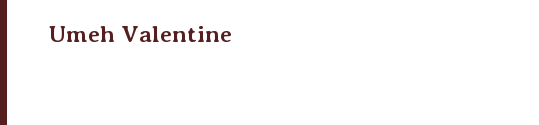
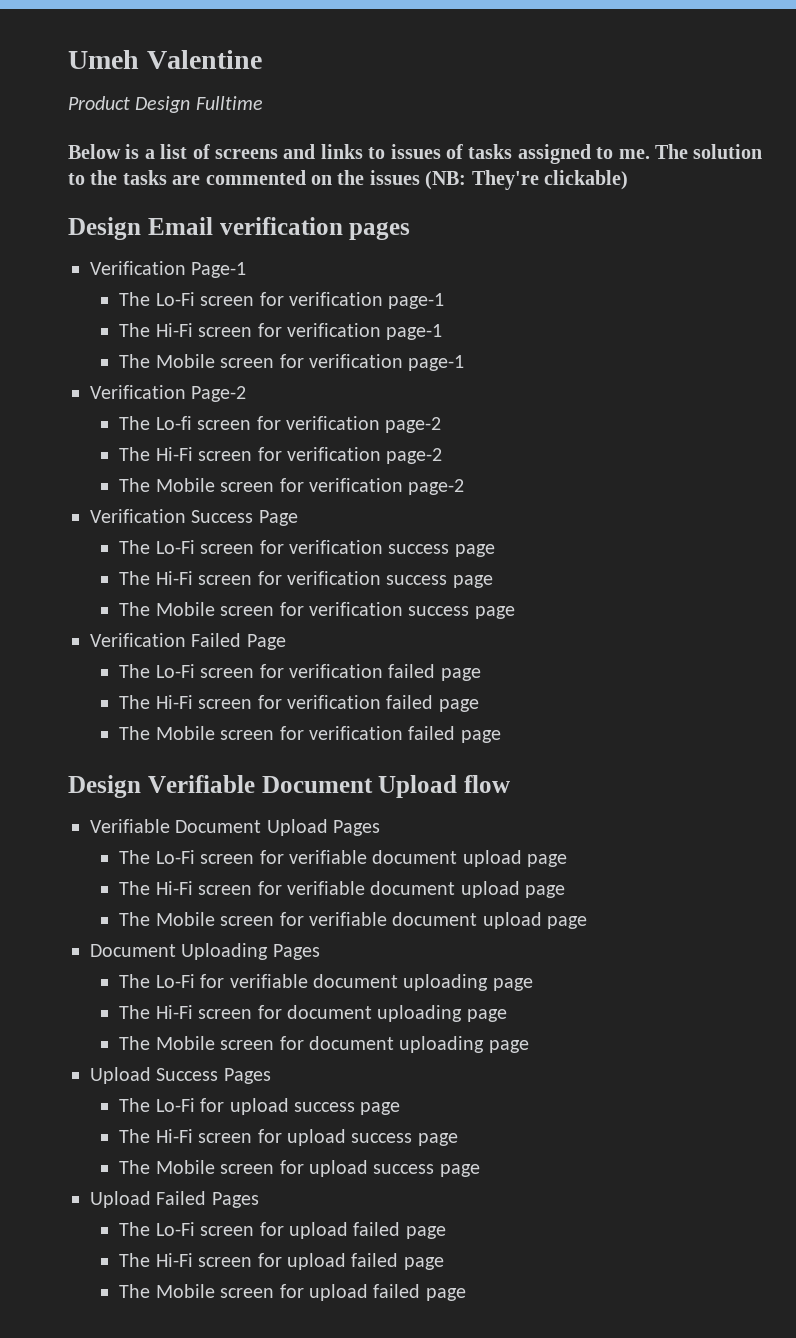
+ Product Design Fulltime
+ Below is a list of screens and links to issues of tasks assigned to me. The solution to the tasks are commented on the issues (NB: They're clickable)
+ Design Email verification pages
+ Verification Page-1
+ The Lo-Fi screen for verification page-1
+ The Hi-Fi screen for verification page-1
+ The Mobile screen for verification page-1
+ Verification Page-2
+ The Lo-fi screen for verification page-2
+ The Hi-Fi screen for verification page-2
+ The Mobile screen for verification page-2
+ Verification Success Page
+ The Lo-Fi screen for verification success page
+ The Hi-Fi screen for verification success page
+ The Mobile screen for verification success page
+ Verification Failed Page
+ The Lo-Fi screen for verification failed page
+ The Hi-Fi screen for verification failed page
+ The Mobile screen for verification failed page
+ Design Verifiable Document Upload flow
+ Verifiable Document Upload Pages
+ The Lo-Fi screen for verifiable document upload page
+ The Hi-Fi screen for verifiable document upload page
+ The Mobile screen for verifiable document upload page
+ Document Uploading Pages
+ The Lo-Fi for verifiable document uploading page
+ The Hi-Fi screen for document uploading page
+ The Mobile screen for document uploading page
+ Upload Success Pages
+ The Lo-Fi for upload success page
+ The Hi-Fi screen for upload success page
+ The Mobile screen for upload success page
+ Upload Failed Pages
+ The Lo-Fi screen for upload failed page
+ The Hi-Fi screen for upload failed page
+ The Mobile screen for upload failed page

